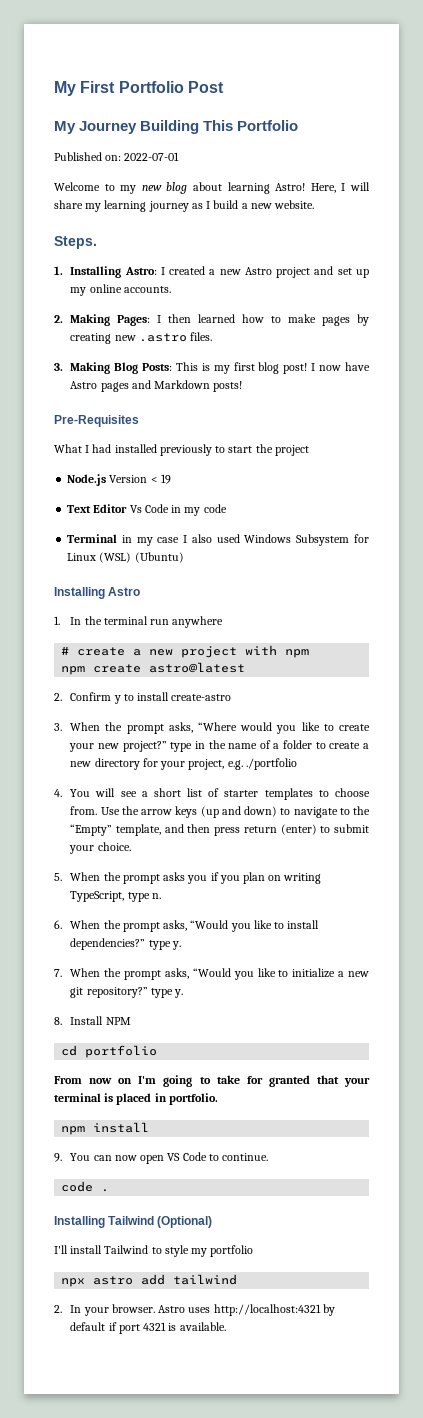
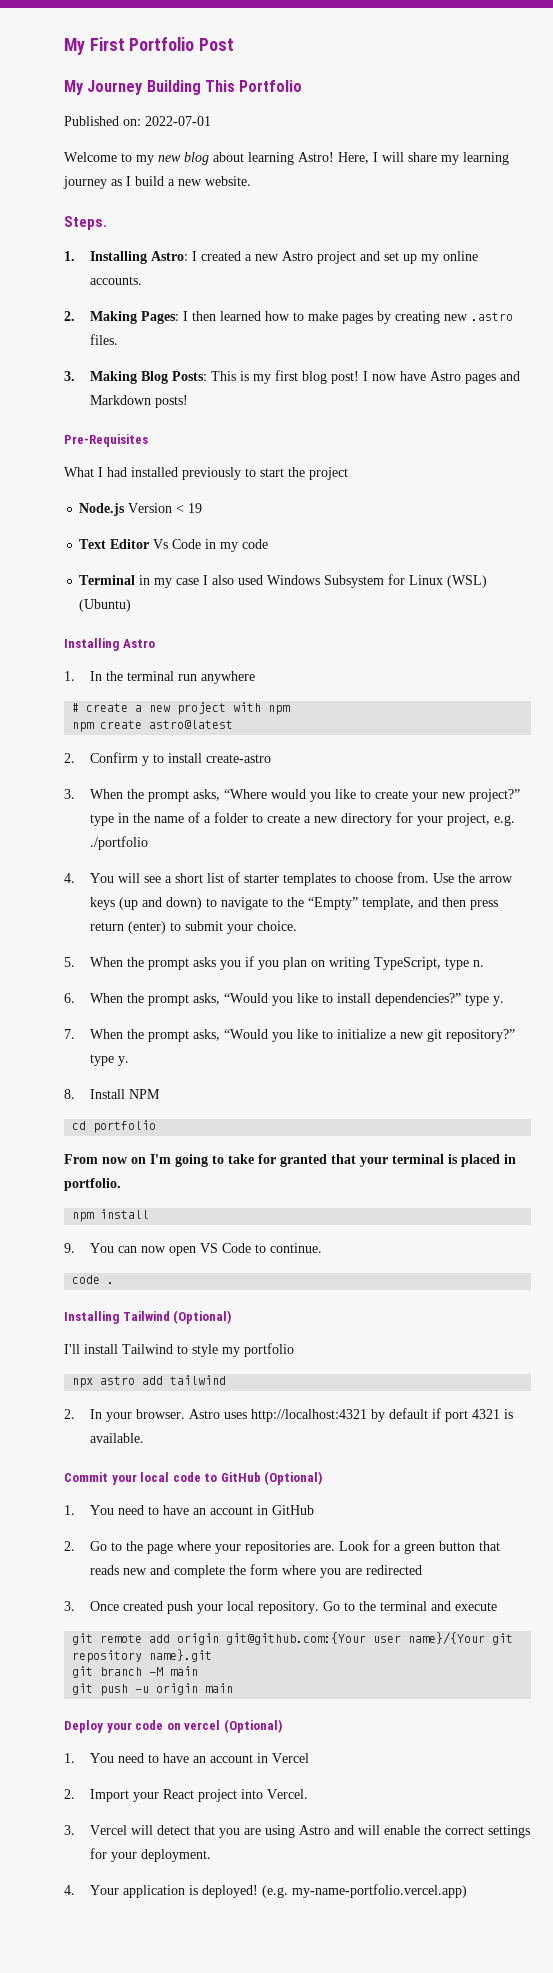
+ Commit your local code to GitHub (Optional)
+ 1. You need to have an account in GitHub
+ 2. Go to the page where your repositories are. Look for a green button that reads new and complete the form where you are redirected
+ 3. Once created push your local repository. Go to the terminal and execute
+ git remote add origin git@github.com:{Your user name}/{Your git repository name}.git
+ git branch -M main
+ git push -u origin main
+ Deploy your code on vercel (Optional)
+ 1. You need to have an account in Vercel
+ 2. Import your React project into Vercel.
+ 3. Vercel will detect that you are using Astro and will enable the correct settings for your deployment.
+ 4. Your application is deployed! (e.g. my-name-portfolio.vercel.app)

